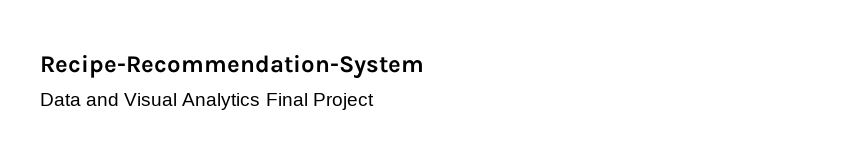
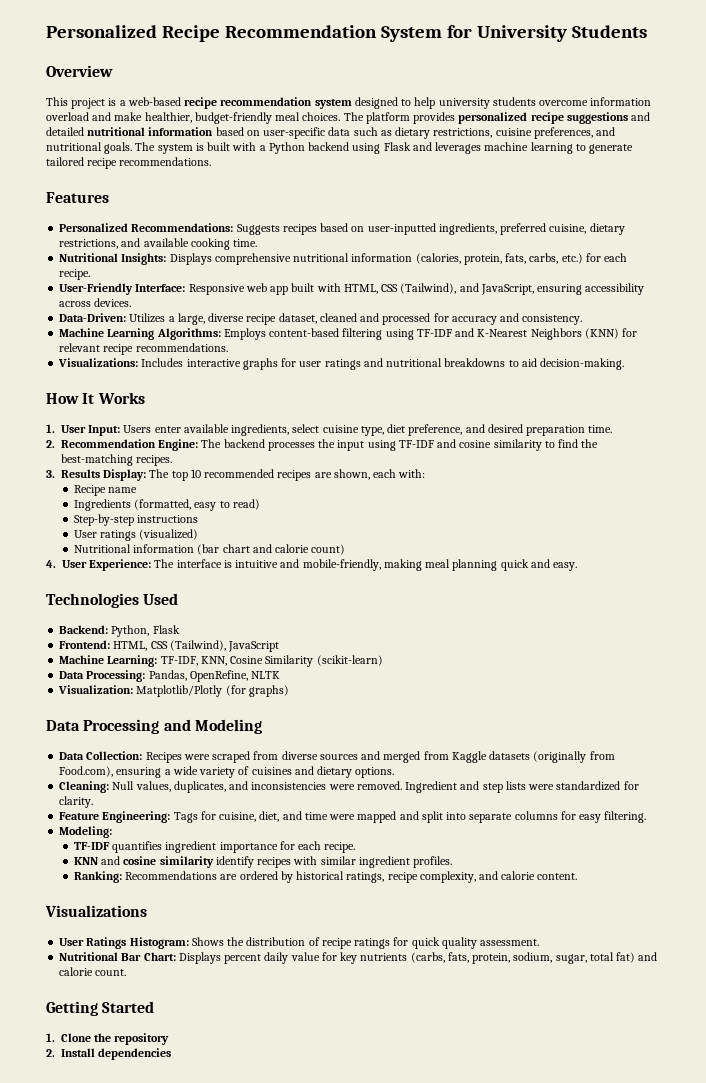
- Recipe-Recommendation-System
- Data and Visual Analytics Final Project
+ Personalized Recipe Recommendation System for University Students
+ Overview
+ This project is a web-based recipe recommendation system designed to help university students overcome information overload and make healthier, budget-friendly meal choices. The platform provides personalized recipe suggestions and detailed nutritional information based on user-specific data such as dietary restrictions, cuisine preferences, and nutritional goals. The system is built with a Python backend using Flask and leverages machine learning to generate tailored recipe recommendations.
+ Features
+ Personalized Recommendations: Suggests recipes based on user-inputted ingredients, preferred cuisine, dietary restrictions, and available cooking time.
+ Nutritional Insights: Displays comprehensive nutritional information (calories, protein, fats, carbs, etc.) for each recipe.
+ User-Friendly Interface: Responsive web app built with HTML, CSS (Tailwind), and JavaScript, ensuring accessibility across devices.
+ Data-Driven: Utilizes a large, diverse recipe dataset, cleaned and processed for accuracy and consistency.
+ Machine Learning Algorithms: Employs content-based filtering using TF-IDF and K-Nearest Neighbors (KNN) for relevant recipe recommendations.
+ Visualizations: Includes interactive graphs for user ratings and nutritional breakdowns to aid decision-making.
+ How It Works
+ 1. User Input: Users enter available ingredients, select cuisine type, diet preference, and desired preparation time.
+ 2. Recommendation Engine: The backend processes the input using TF-IDF and cosine similarity to find the best-matching recipes.
+ 3. Results Display: The top 10 recommended recipes are shown, each with:
+ Recipe name
+ Ingredients (formatted, easy to read)
+ Step-by-step instructions
+ User ratings (visualized)
+ Nutritional information (bar chart and calorie count)
+ 4. User Experience: The interface is intuitive and mobile-friendly, making meal planning quick and easy.
+ Technologies Used
+ Backend: Python, Flask
+ Frontend: HTML, CSS (Tailwind), JavaScript
+ Machine Learning: TF-IDF, KNN, Cosine Similarity (scikit-learn)
+ Data Processing: Pandas, OpenRefine, NLTK
+ Visualization: Matplotlib/Plotly (for graphs)
+ Data Processing and Modeling
+ Data Collection: Recipes were scraped from diverse sources and merged from Kaggle datasets (originally from Food.com), ensuring a wide variety of cuisines and dietary options.
+ Cleaning: Null values, duplicates, and inconsistencies were removed. Ingredient and step lists were standardized for clarity.
+ Feature Engineering: Tags for cuisine, diet, and time were mapped and split into separate columns for easy filtering.
+ Modeling:
+ TF-IDF quantifies ingredient importance for each recipe.
+ KNN and cosine similarity identify recipes with similar ingredient profiles.
+ Ranking: Recommendations are ordered by historical ratings, recipe complexity, and calorie content.
+ Visualizations
+ User Ratings Histogram: Shows the distribution of recipe ratings for quick quality assessment.
+ Nutritional Bar Chart: Displays percent daily value for key nutrients (carbs, fats, protein, sodium, sugar, total fat) and calorie count.
+ Getting Started
+ 1. Clone the repository
+ 2. Install dependencies

